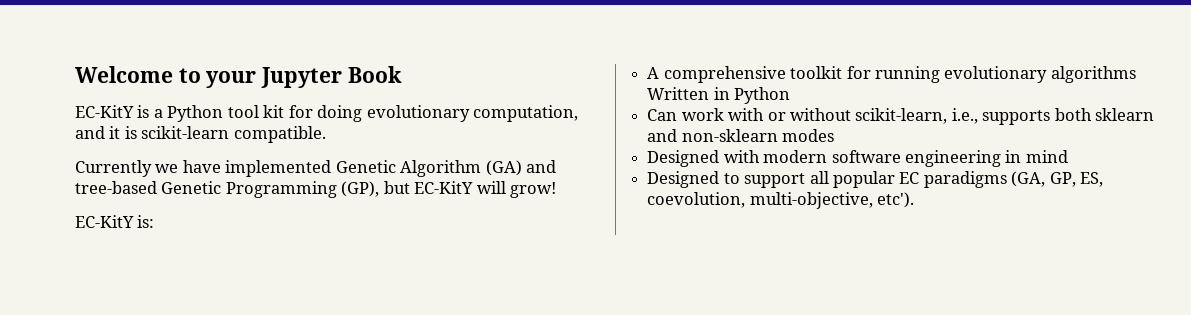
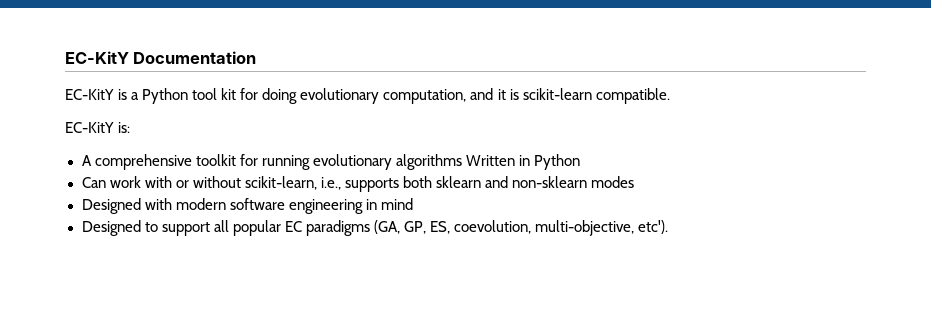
- Welcome to your Jupyter Book
+ EC-KitY Documentation
- Currently we have implemented Genetic Algorithm (GA) and tree-based Genetic Programming (GP), but EC-KitY will grow!

